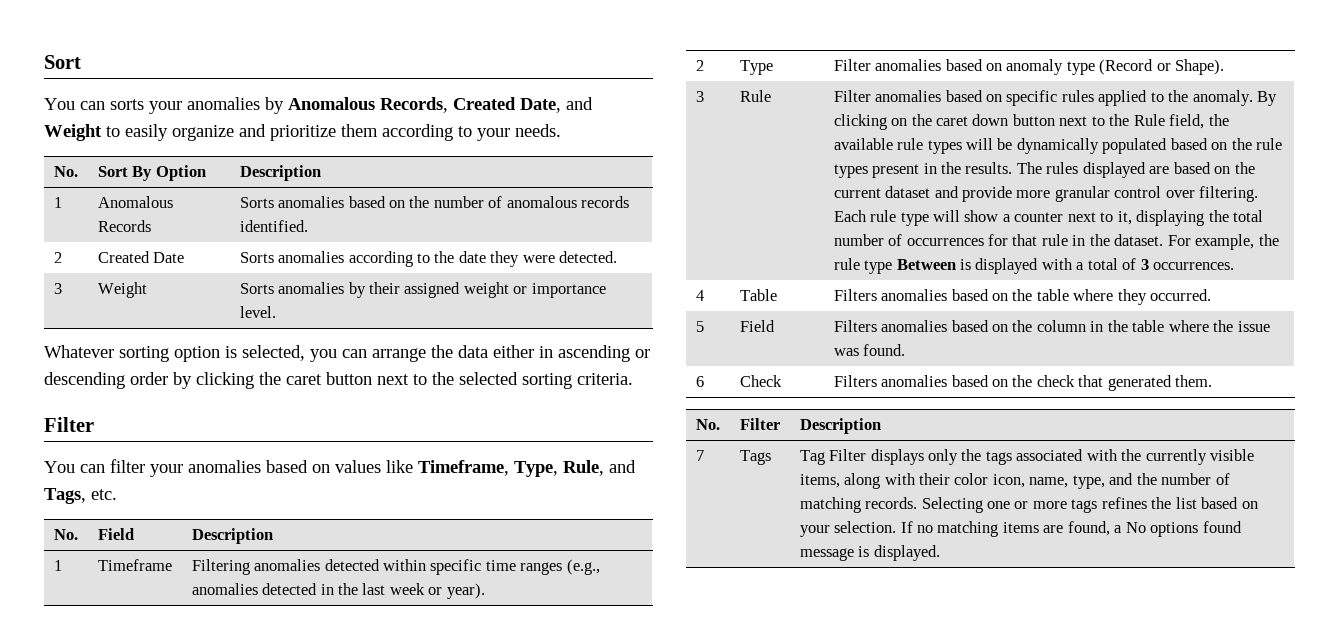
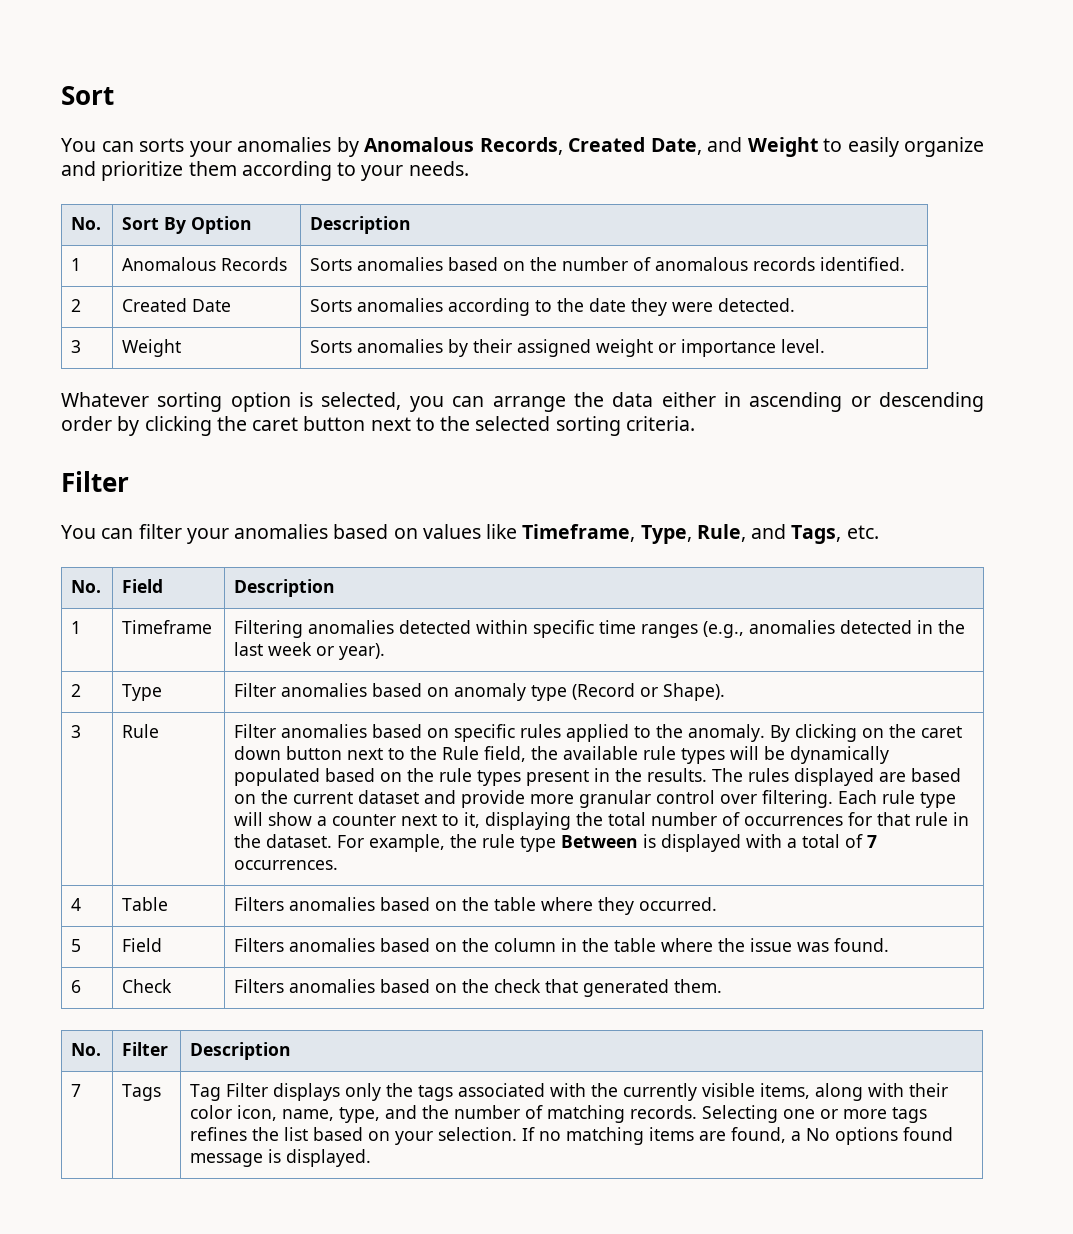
- For example, the rule type Between is displayed with a total of 3 occurrences.
+ For example, the rule type Between is displayed with a total of 7 occurrences.

